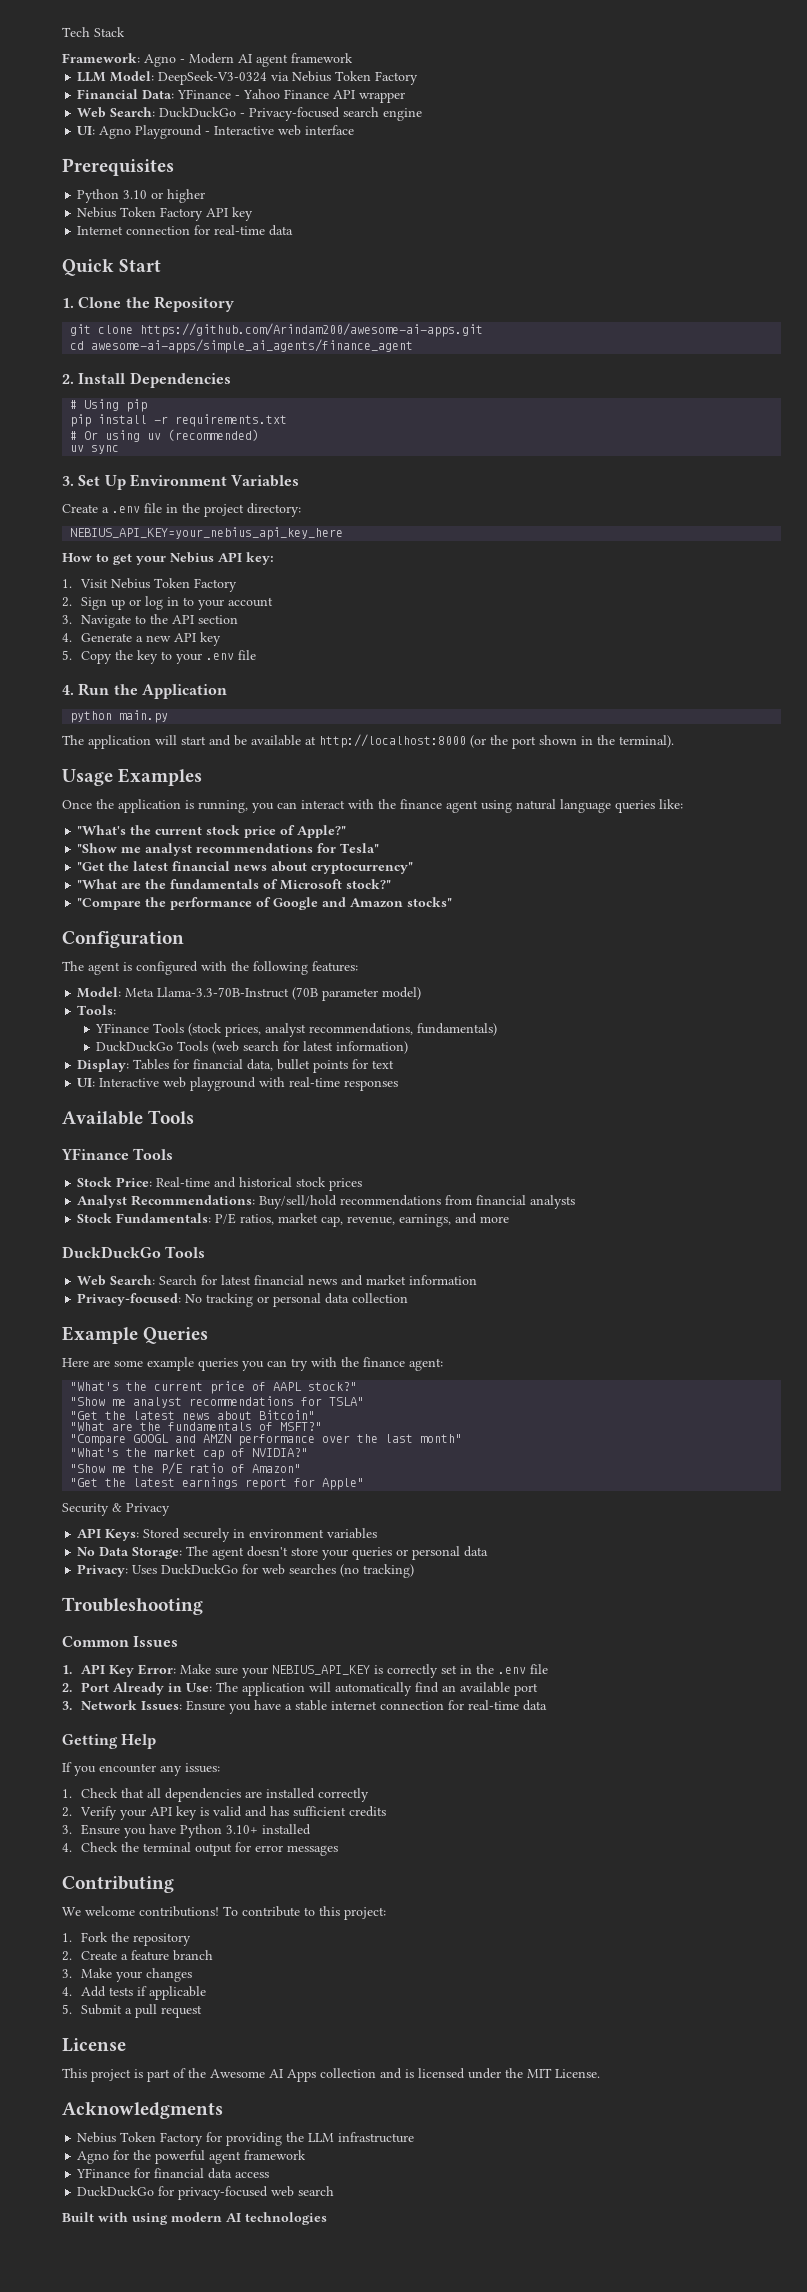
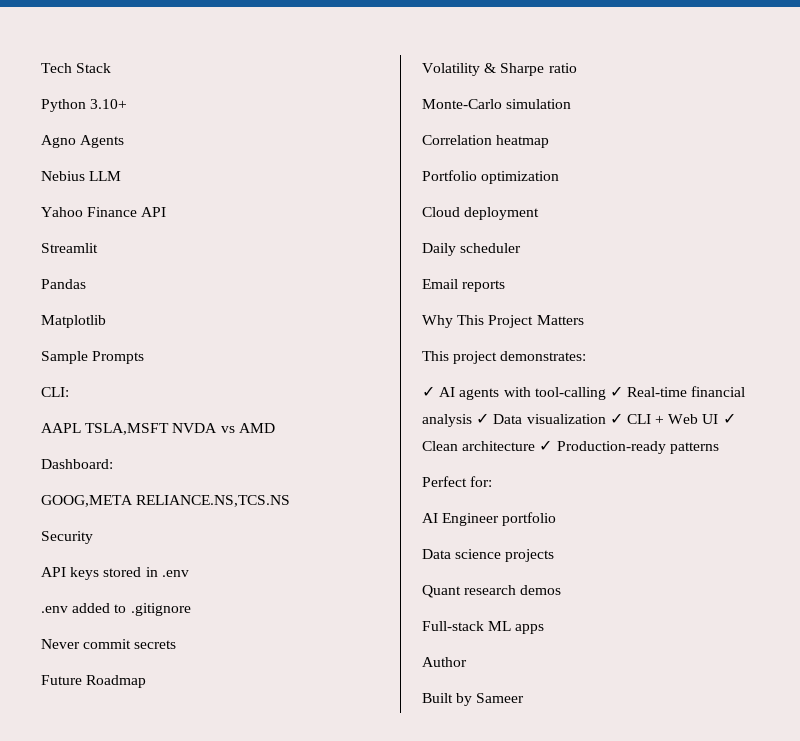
- Framework: Agno - Modern AI agent framework
- LLM Model: DeepSeek-V3-0324 via Nebius Token Factory
- Financial Data: YFinance - Yahoo Finance API wrapper
- Web Search: DuckDuckGo - Privacy-focused search engine
- UI: Agno Playground - Interactive web interface
- Prerequisites
- Python 3.10 or higher
- Nebius Token Factory API key
- Internet connection for real-time data
- Quick Start
- 1. Clone the Repository
- git clone https://github.com/Arindam200/awesome-ai-apps.git
- cd awesome-ai-apps/simple_ai_agents/finance_agent
- 2. Install Dependencies
- # Using pip
- pip install -r requirements.txt
- # Or using uv (recommended)
- uv sync
- 3. Set Up Environment Variables
- Create a .env file in the project directory:
- NEBIUS_API_KEY=your_nebius_api_key_here
- How to get your Nebius API key:
- 1. Visit Nebius Token Factory
- 2. Sign up or log in to your account
- 3. Navigate to the API section
- 4. Generate a new API key
- 5. Copy the key to your .env file
- 4. Run the Application
- python main.py
- The application will start and be available at http://localhost:8000 (or the port shown in the terminal).
- Usage Examples
- Once the application is running, you can interact with the finance agent using natural language queries like:
- "What's the current stock price of Apple?"
- "Show me analyst recommendations for Tesla"
- "Get the latest financial news about cryptocurrency"
- "What are the fundamentals of Microsoft stock?"
- "Compare the performance of Google and Amazon stocks"
- Configuration
- The agent is configured with the following features:
- Model: Meta Llama-3.3-70B-Instruct (70B parameter model)
- Tools:
- YFinance Tools (stock prices, analyst recommendations, fundamentals)
- DuckDuckGo Tools (web search for latest information)
- Display: Tables for financial data, bullet points for text
- UI: Interactive web playground with real-time responses
- Available Tools
- YFinance Tools
- Stock Price: Real-time and historical stock prices
- Analyst Recommendations: Buy/sell/hold recommendations from financial analysts
- Stock Fundamentals: P/E ratios, market cap, revenue, earnings, and more
- DuckDuckGo Tools
- Web Search: Search for latest financial news and market information
- Privacy-focused: No tracking or personal data collection
- Example Queries
- Here are some example queries you can try with the finance agent:
- "What's the current price of AAPL stock?"
- "Show me analyst recommendations for TSLA"
- "Get the latest news about Bitcoin"
- "What are the fundamentals of MSFT?"
- "Compare GOOGL and AMZN performance over the last month"
- "What's the market cap of NVIDIA?"
- "Show me the P/E ratio of Amazon"
- "Get the latest earnings report for Apple"
+ Python 3.10+
+ Agno Agents
+ Nebius LLM
+ Yahoo Finance API
+ Streamlit
+ Pandas
+ Matplotlib
+ Sample Prompts
+ CLI:
+ AAPL TSLA,MSFT NVDA vs AMD
+ Dashboard:
+ GOOG,META RELIANCE.NS,TCS.NS
- Security & Privacy
- API Keys: Stored securely in environment variables
- No Data Storage: The agent doesn't store your queries or personal data
- Privacy: Uses DuckDuckGo for web searches (no tracking)
- Troubleshooting
- Common Issues
- 1. API Key Error: Make sure your NEBIUS_API_KEY is correctly set in the .env file
- 2. Port Already in Use: The application will automatically find an available port
- 3. Network Issues: Ensure you have a stable internet connection for real-time data
- Getting Help
- If you encounter any issues:
- 1. Check that all dependencies are installed correctly
- 2. Verify your API key is valid and has sufficient credits
- 3. Ensure you have Python 3.10+ installed
- 4. Check the terminal output for error messages
- Contributing
- We welcome contributions! To contribute to this project:
- 1. Fork the repository
- 2. Create a feature branch
- 3. Make your changes
- 4. Add tests if applicable
- 5. Submit a pull request
- License
- This project is part of the Awesome AI Apps collection and is licensed under the MIT License.
- Acknowledgments
- Nebius Token Factory for providing the LLM infrastructure
- Agno for the powerful agent framework
- YFinance for financial data access
- DuckDuckGo for privacy-focused web search
- Built with using modern AI technologies
+ Security
+ API keys stored in .env
+ .env added to .gitignore
+ Never commit secrets
+ Future Roadmap
+ Volatility & Sharpe ratio
+ Monte-Carlo simulation
+ Correlation heatmap
+ Portfolio optimization
+ Cloud deployment
+ Daily scheduler
+ Email reports
+ Why This Project Matters
+ This project demonstrates:
+ ✓ AI agents with tool-calling ✓ Real-time financial analysis ✓ Data visualization ✓ CLI + Web UI ✓ Clean architecture ✓ Production-ready patterns
+ Perfect for:
+ AI Engineer portfolio
+ Data science projects
+ Quant research demos
+ Full-stack ML apps
+ Author
+ Built by Sameer

